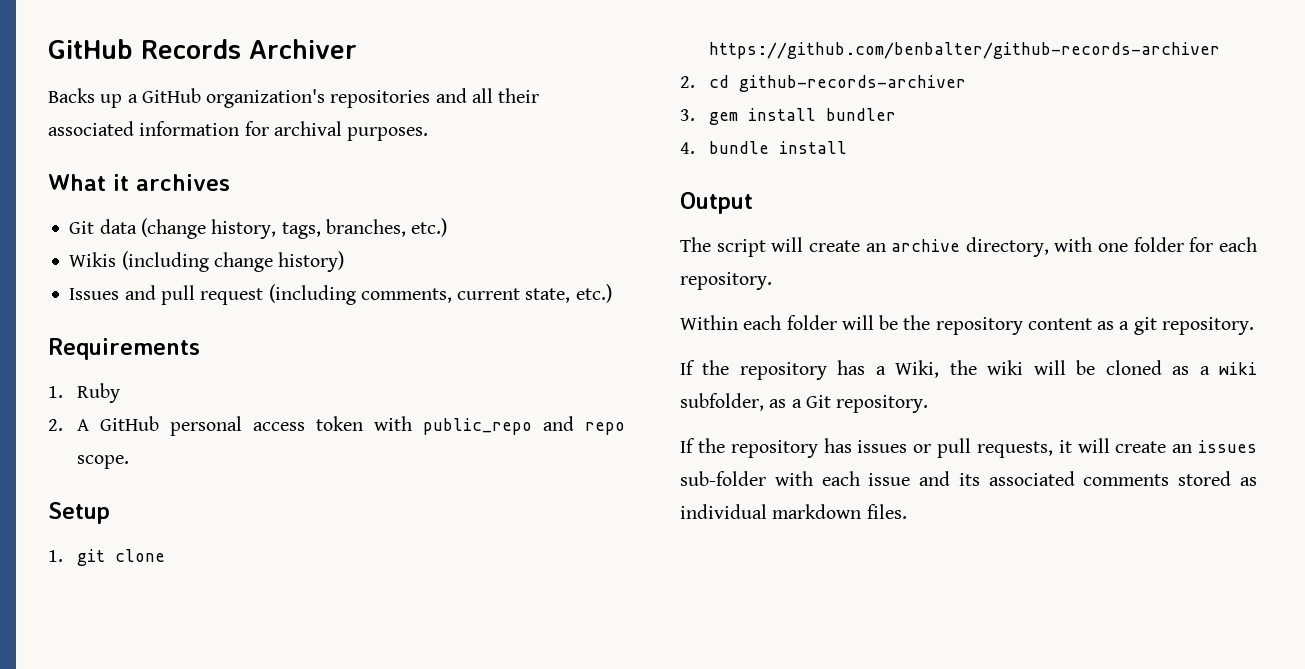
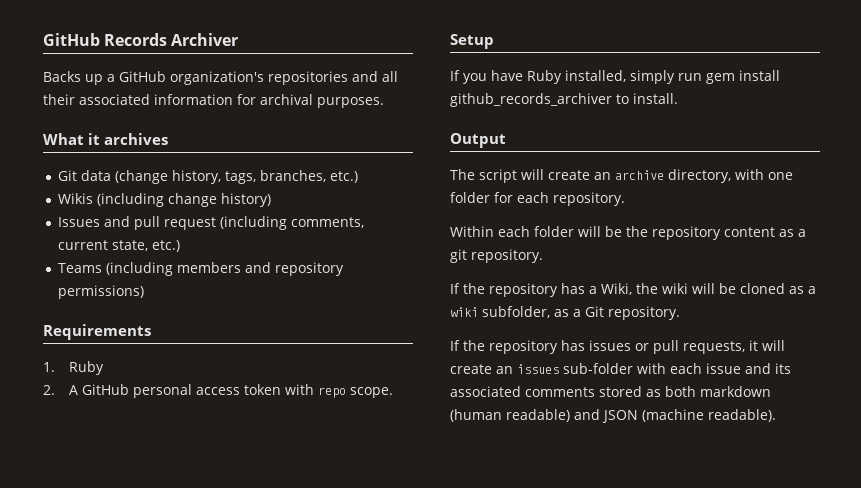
+ Teams (including members and repository permissions)
- 2. A GitHub personal access token with public_repo and repo scope.
+ 2. A GitHub personal access token with repo scope.
- 1. git clone https://github.com/benbalter/github-records-archiver
- 2. cd github-records-archiver
- 3. gem install bundler
- 4. bundle install
+ If you have Ruby installed, simply run gem install github_records_archiver to install.
- If the repository has issues or pull requests, it will create an issues sub-folder with each issue and its associated comments stored as individual markdown files.
+ If the repository has issues or pull requests, it will create an issues sub-folder with each issue and its associated comments stored as both markdown (human readable) and JSON (machine readable).

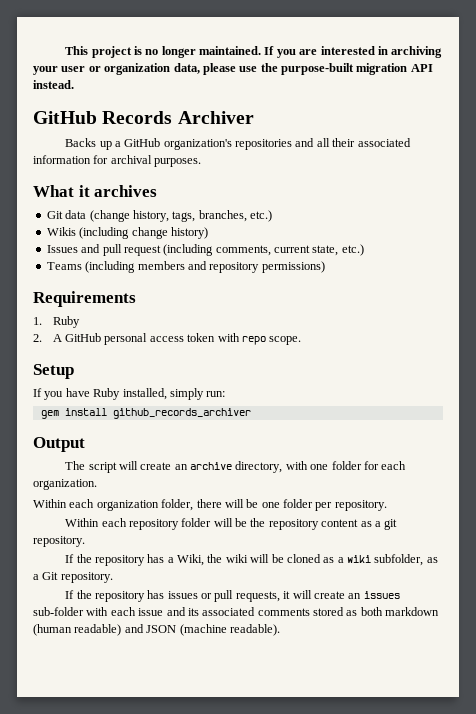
+ This project is no longer maintained. If you are interested in archiving your user or organization data, please use the purpose-built migration API instead.
- If you have Ruby installed, simply run gem install github_records_archiver to install.
+ If you have Ruby installed, simply run:
+ gem install github_records_archiver
- The script will create an archive directory, with one folder for each repository.
+ The script will create an archive directory, with one folder for each organization.
+ Within each organization folder, there will be one folder per repository.
- Within each folder will be the repository content as a git repository.
+ Within each repository folder will be the repository content as a git repository.

